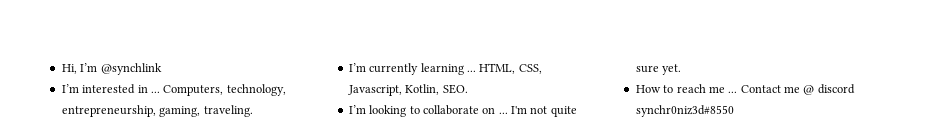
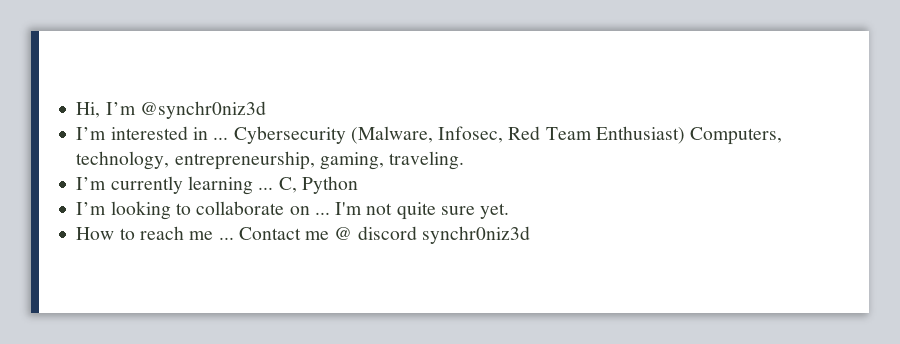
- Hi, I’m @synchlink
+ Hi, I’m @synchr0niz3d
- Computers, technology, entrepreneurship, gaming, traveling.
+ Cybersecurity (Malware, Infosec, Red Team Enthusiast) Computers, technology, entrepreneurship, gaming, traveling.
- HTML, CSS, Javascript, Kotlin, SEO.
+ C, Python
- Contact me @ discord synchr0niz3d#8550
+ Contact me @ discord synchr0niz3d

